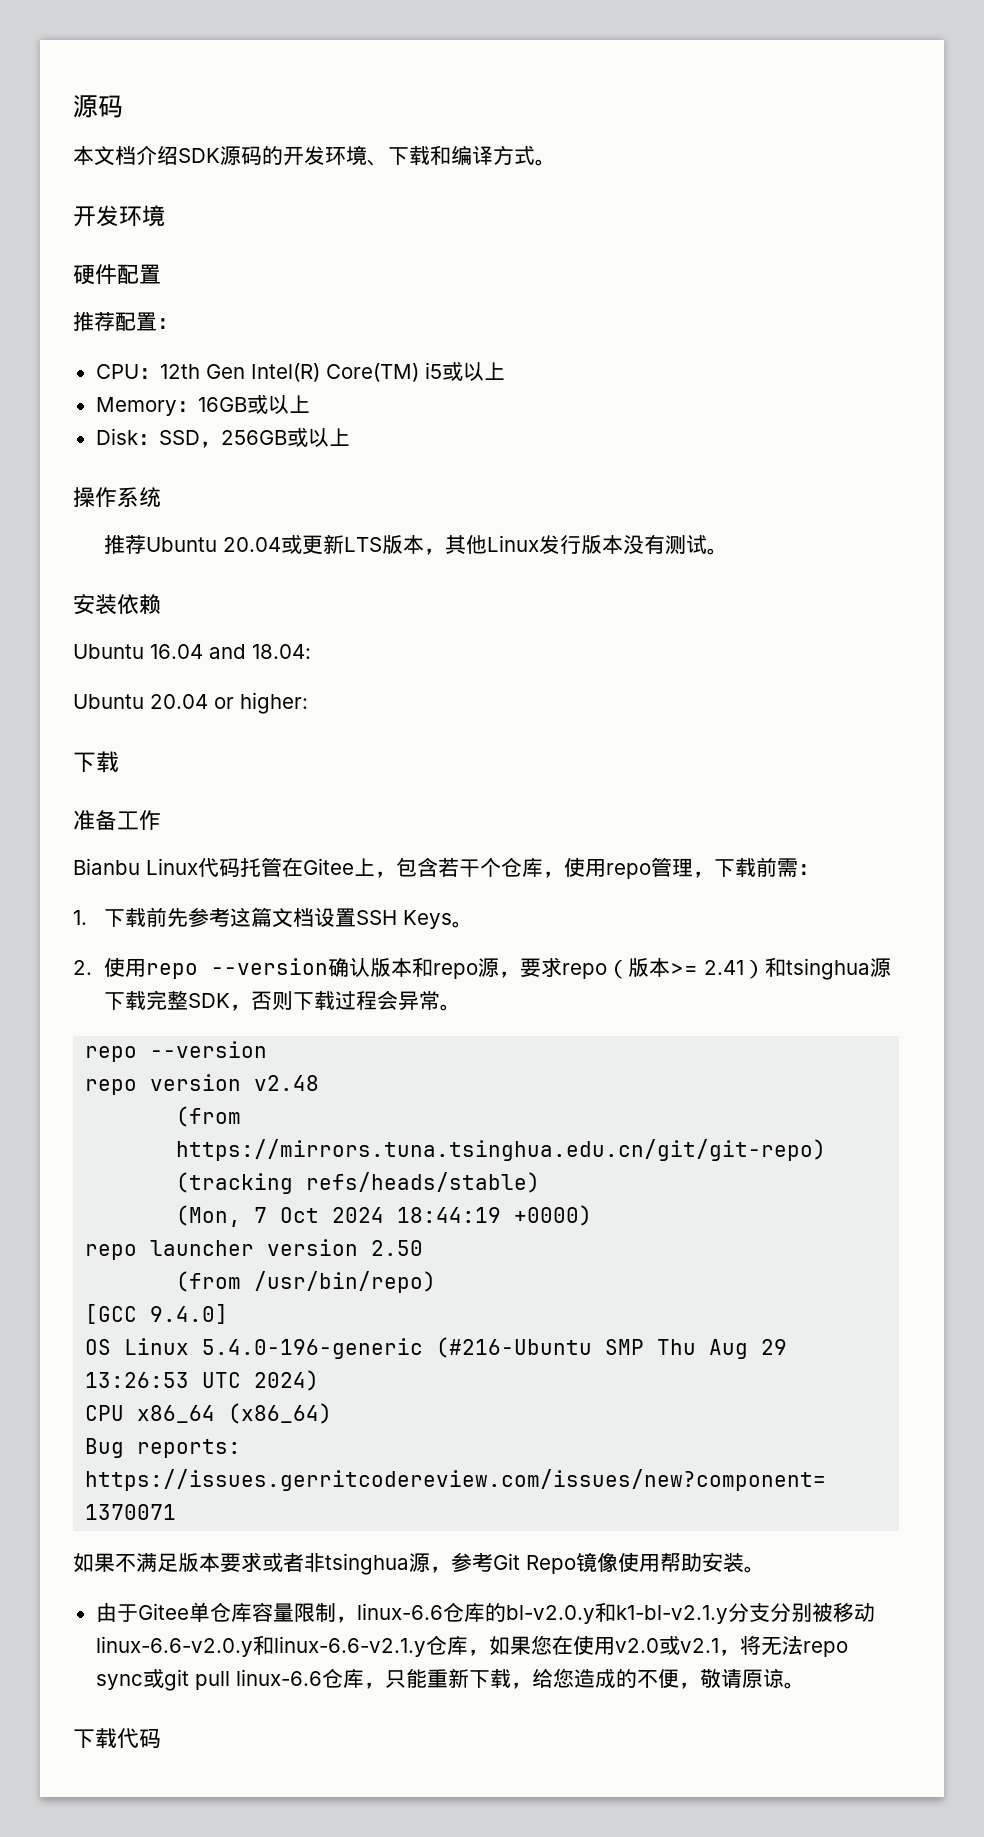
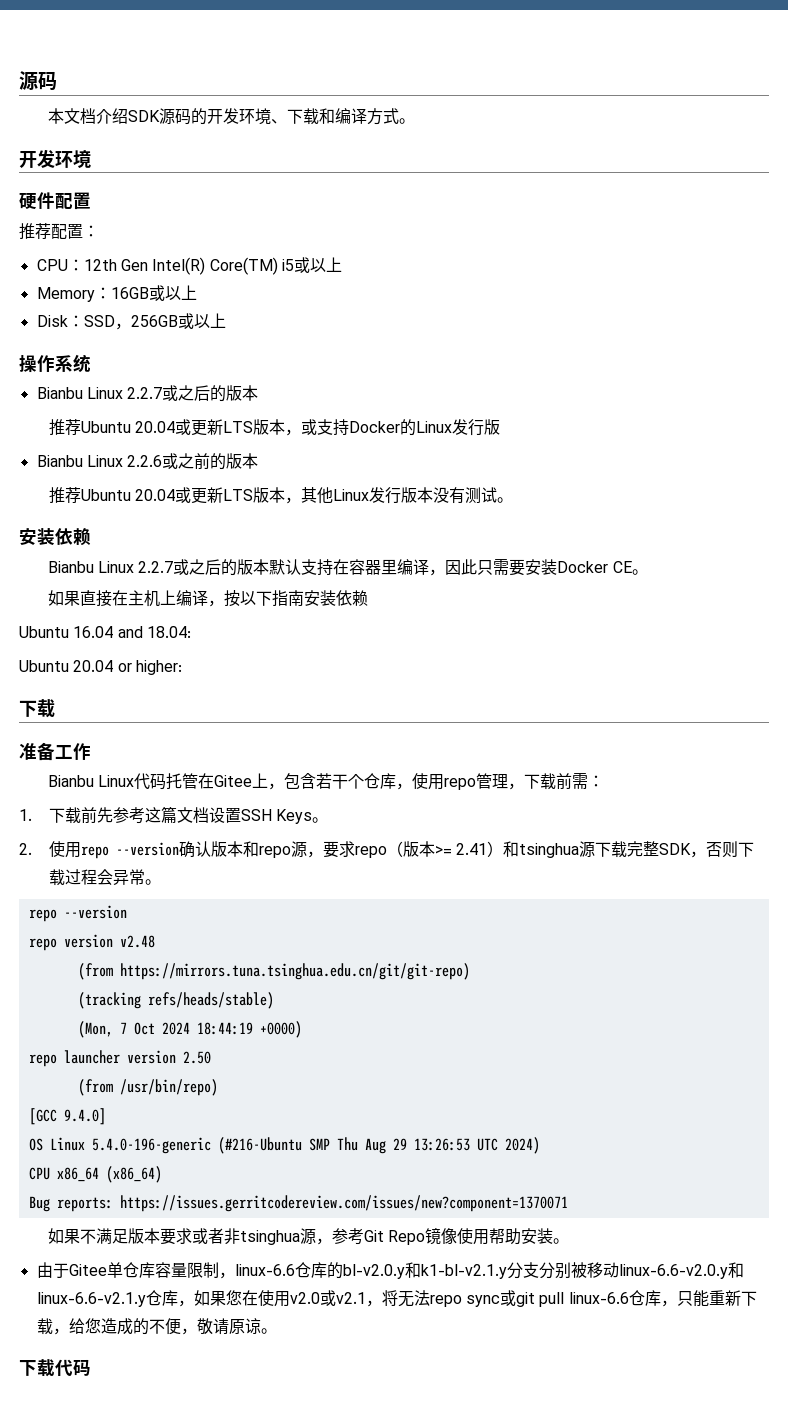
  操作系统
+ Bianbu Linux 2.2.7或之后的版本
+ 推荐Ubuntu 20.04或更新LTS版本，或支持Docker的Linux发行版
+ Bianbu Linux 2.2.6或之前的版本
+ Bianbu Linux 2.2.7或之后的版本默认支持在容器里编译，因此只需要安装Docker CE。
+ 如果直接在主机上编译，按以下指南安装依赖

